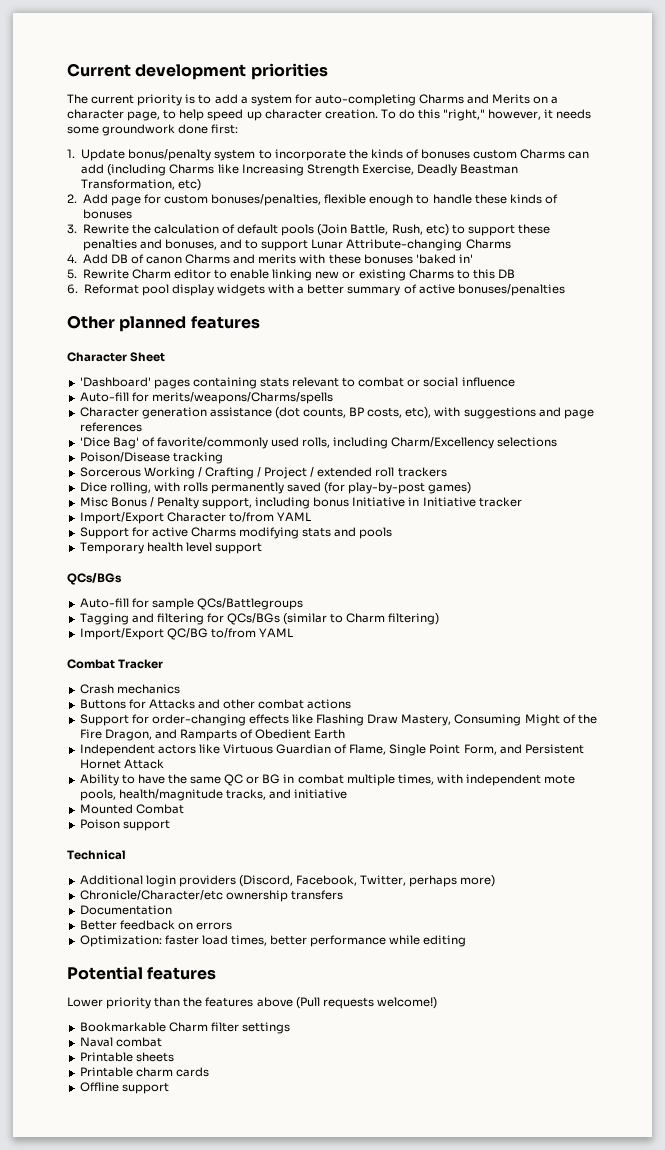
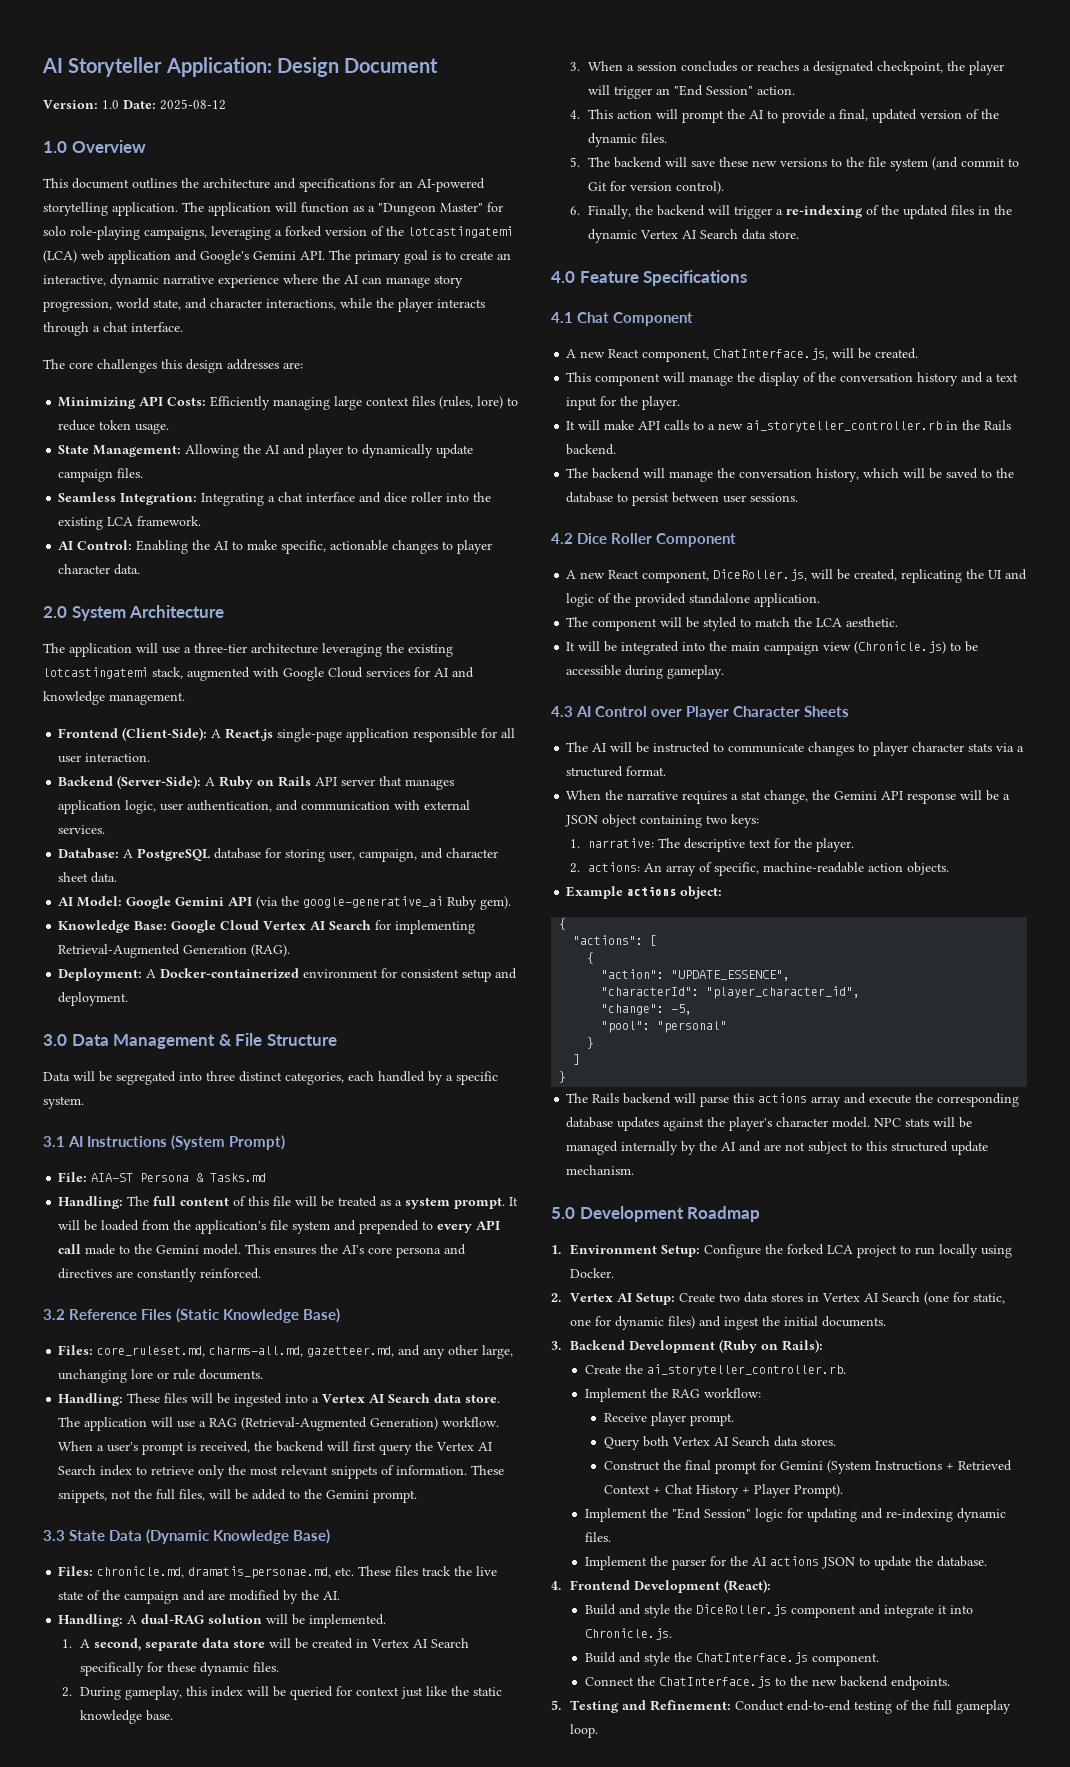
- Current development priorities
- The current priority is to add a system for auto-completing Charms and Merits on a character page, to help speed up character creation. To do this "right," however, it needs some groundwork done first:
- 1. Update bonus/penalty system to incorporate the kinds of bonuses custom Charms can add (including Charms like Increasing Strength Exercise, Deadly Beastman Transformation, etc)
- 2. Add page for custom bonuses/penalties, flexible enough to handle these kinds of bonuses
- 3. Rewrite the calculation of default pools (Join Battle, Rush, etc) to support these penalties and bonuses, and to support Lunar Attribute-changing Charms
- 4. Add DB of canon Charms and merits with these bonuses 'baked in'
- 5. Rewrite Charm editor to enable linking new or existing Charms to this DB
- 6. Reformat pool display widgets with a better summary of active bonuses/penalties
- Other planned features
- Character Sheet
- 'Dashboard' pages containing stats relevant to combat or social influence
- Auto-fill for merits/weapons/Charms/spells
- Character generation assistance (dot counts, BP costs, etc), with suggestions and page references
- 'Dice Bag' of favorite/commonly used rolls, including Charm/Excellency selections
- Poison/Disease tracking
- Sorcerous Working / Crafting / Project / extended roll trackers
- Dice rolling, with rolls permanently saved (for play-by-post games)
- Misc Bonus / Penalty support, including bonus Initiative in Initiative tracker
- Import/Export Character to/from YAML
- Support for active Charms modifying stats and pools
- Temporary health level support
- QCs/BGs
- Auto-fill for sample QCs/Battlegroups
- Tagging and filtering for QCs/BGs (similar to Charm filtering)
- Import/Export QC/BG to/from YAML
- Combat Tracker
- Crash mechanics
- Buttons for Attacks and other combat actions
- Support for order-changing effects like Flashing Draw Mastery, Consuming Might of the Fire Dragon, and Ramparts of Obedient Earth
- Independent actors like Virtuous Guardian of Flame, Single Point Form, and Persistent Hornet Attack
- Ability to have the same QC or BG in combat multiple times, with independent mote pools, health/magnitude tracks, and initiative
- Mounted Combat
- Poison support
- Technical
- Additional login providers (Discord, Facebook, Twitter, perhaps more)
- Chronicle/Character/etc ownership transfers
- Documentation
- Better feedback on errors
- Optimization: faster load times, better performance while editing
- Potential features
- Lower priority than the features above (Pull requests welcome!)
- Bookmarkable Charm filter settings
- Naval combat
- Printable sheets
- Printable charm cards
- Offline support
+ AI Storyteller Application: Design Document
+ Version: 1.0 Date: 2025-08-12
+ 1.0 Overview
+ This document outlines the architecture and specifications for an AI-powered storytelling application. The application will function as a "Dungeon Master" for solo role-playing campaigns, leveraging a forked version of the lotcastingatemi (LCA) web application and Google's Gemini API. The primary goal is to create an interactive, dynamic narrative experience where the AI can manage story progression, world state, and character interactions, while the player interacts through a chat interface.
+ The core challenges this design addresses are:
+ Minimizing API Costs: Efficiently managing large context files (rules, lore) to reduce token usage.
+ State Management: Allowing the AI and player to dynamically update campaign files.
+ Seamless Integration: Integrating a chat interface and dice roller into the existing LCA framework.
+ AI Control: Enabling the AI to make specific, actionable changes to player character data.
+ 2.0 System Architecture
+ The application will use a three-tier architecture leveraging the existing lotcastingatemi stack, augmented with Google Cloud services for AI and knowledge management.
+ Frontend (Client-Side): A React.js single-page application responsible for all user interaction.
+ Backend (Server-Side): A Ruby on Rails API server that manages application logic, user authentication, and communication with external services.
+ Database: A PostgreSQL database for storing user, campaign, and character sheet data.
+ AI Model: Google Gemini API (via the google-generative_ai Ruby gem).
+ Knowledge Base: Google Cloud Vertex AI Search for implementing Retrieval-Augmented Generation (RAG).
+ Deployment: A Docker-containerized environment for consistent setup and deployment.
+ 3.0 Data Management & File Structure
+ Data will be segregated into three distinct categories, each handled by a specific system.
+ 3.1 AI Instructions (System Prompt)
+ File: AIA-ST Persona & Tasks.md
+ Handling: The full content of this file will be treated as a system prompt. It will be loaded from the application's file system and prepended to every API call made to the Gemini model. This ensures the AI's core persona and directives are constantly reinforced.
+ 3.2 Reference Files (Static Knowledge Base)
+ Files: core_ruleset.md, charms-all.md, gazetteer.md, and any other large, unchanging lore or rule documents.
+ Handling: These files will be ingested into a Vertex AI Search data store. The application will use a RAG (Retrieval-Augmented Generation) workflow. When a user's prompt is received, the backend will first query the Vertex AI Search index to retrieve only the most relevant snippets of information. These snippets, not the full files, will be added to the Gemini prompt.
+ 3.3 State Data (Dynamic Knowledge Base)
+ Files: chronicle.md, dramatis_personae.md, etc. These files track the live state of the campaign and are modified by the AI.
+ Handling: A dual-RAG solution will be implemented.
+ 1. A second, separate data store will be created in Vertex AI Search specifically for these dynamic files.
+ 2. During gameplay, this index will be queried for context just like the static knowledge base.
+ 3. When a session concludes or reaches a designated checkpoint, the player will trigger an "End Session" action.
+ 4. This action will prompt the AI to provide a final, updated version of the dynamic files.
+ 5. The backend will save these new versions to the file system (and commit to Git for version control).
+ 6. Finally, the backend will trigger a re-indexing of the updated files in the dynamic Vertex AI Search data store.
+ 4.0 Feature Specifications
+ 4.1 Chat Component
+ A new React component, ChatInterface.js, will be created.
+ This component will manage the display of the conversation history and a text input for the player.
+ It will make API calls to a new ai_storyteller_controller.rb in the Rails backend.
+ The backend will manage the conversation history, which will be saved to the database to persist between user sessions.
+ 4.2 Dice Roller Component
+ A new React component, DiceRoller.js, will be created, replicating the UI and logic of the provided standalone application.
+ The component will be styled to match the LCA aesthetic.
+ It will be integrated into the main campaign view (Chronicle.js) to be accessible during gameplay.
+ 4.3 AI Control over Player Character Sheets
+ The AI will be instructed to communicate changes to player character stats via a structured format.
+ When the narrative requires a stat change, the Gemini API response will be a JSON object containing two keys:
+ 1. narrative: The descriptive text for the player.
+ 2. actions: An array of specific, machine-readable action objects.
+ Example actions object:
+ {
+ "actions": [
+ {
+ "action": "UPDATE_ESSENCE",
+ "characterId": "player_character_id",
+ "change": -5,
+ "pool": "personal"
+ }
+ ]
+ }
+ The Rails backend will parse this actions array and execute the corresponding database updates against the player's character model. NPC stats will be managed internally by the AI and are not subject to this structured update mechanism.
+ 5.0 Development Roadmap
+ 1. Environment Setup: Configure the forked LCA project to run locally using Docker.
+ 2. Vertex AI Setup: Create two data stores in Vertex AI Search (one for static, one for dynamic files) and ingest the initial documents.
+ 3. Backend Development (Ruby on Rails):
+ Create the ai_storyteller_controller.rb.
+ Implement the RAG workflow:
+ Receive player prompt.
+ Query both Vertex AI Search data stores.
+ Construct the final prompt for Gemini (System Instructions + Retrieved Context + Chat History + Player Prompt).
+ Implement the "End Session" logic for updating and re-indexing dynamic files.
+ Implement the parser for the AI actions JSON to update the database.
+ 4. Frontend Development (React):
+ Build and style the DiceRoller.js component and integrate it into Chronicle.js.
+ Build and style the ChatInterface.js component.
+ Connect the ChatInterface.js to the new backend endpoints.
+ 5. Testing and Refinement: Conduct end-to-end testing of the full gameplay loop.

